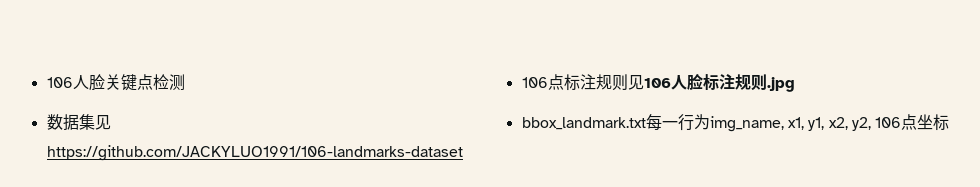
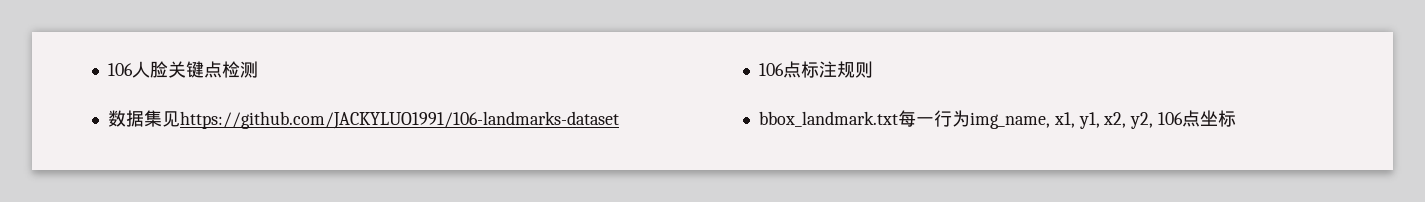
- 106点标注规则见106人脸标注规则.jpg
+ 106点标注规则

